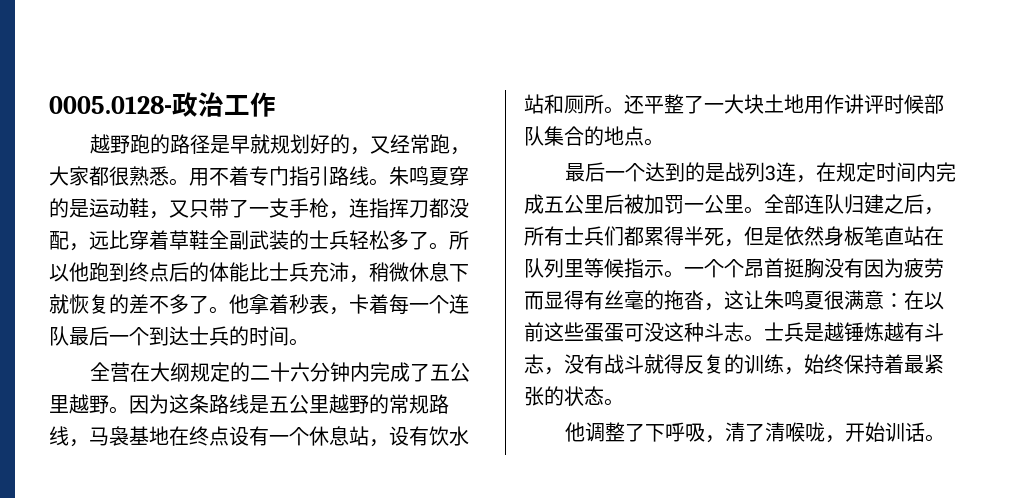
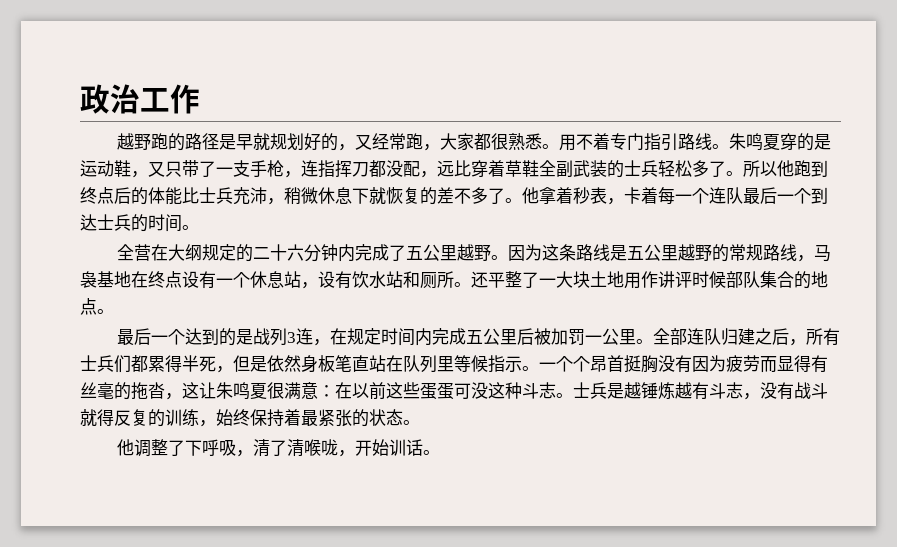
- 0005.0128-政治工作
+ 政治工作

